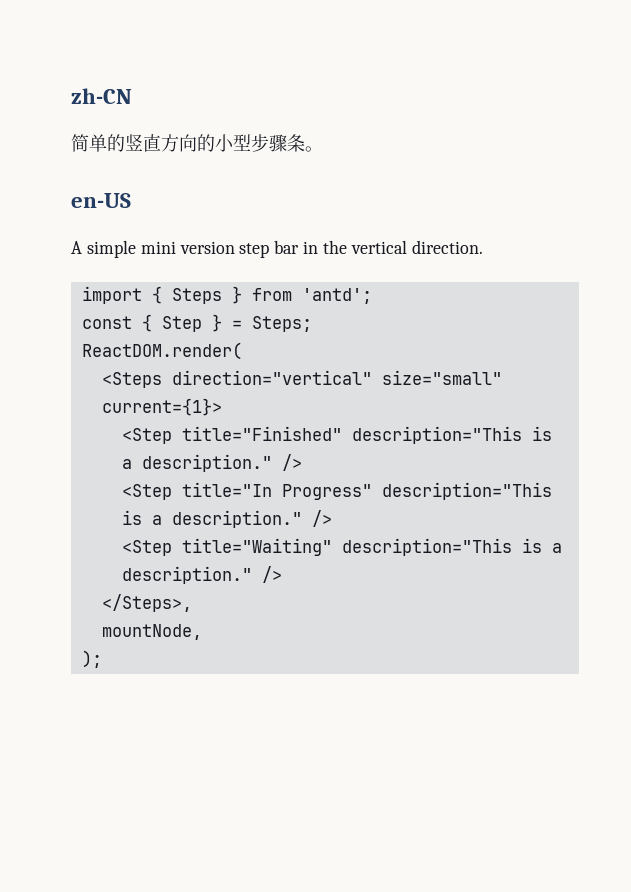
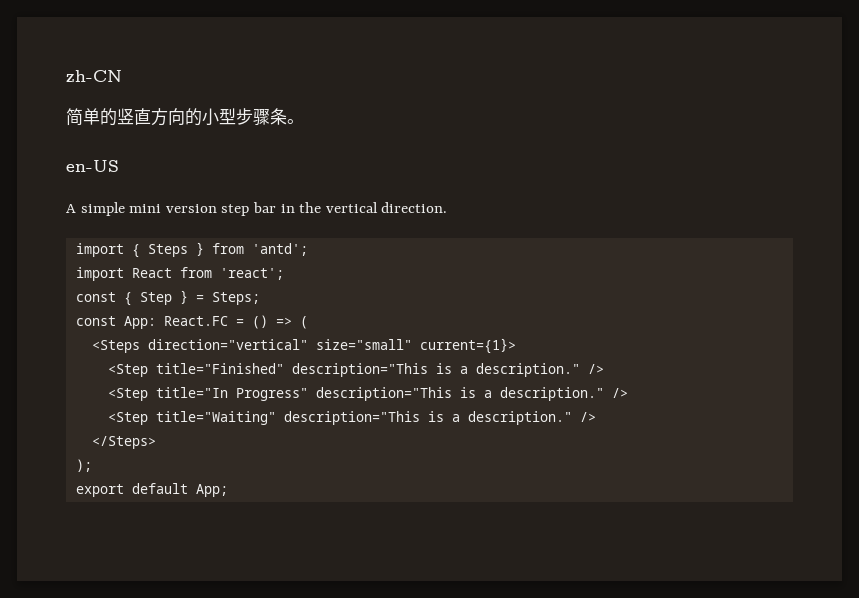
+ import React from 'react';
- ReactDOM.render(
+ const App: React.FC = () => (
- </Steps>,
- mountNode,
+ </Steps>
+ export default App;

